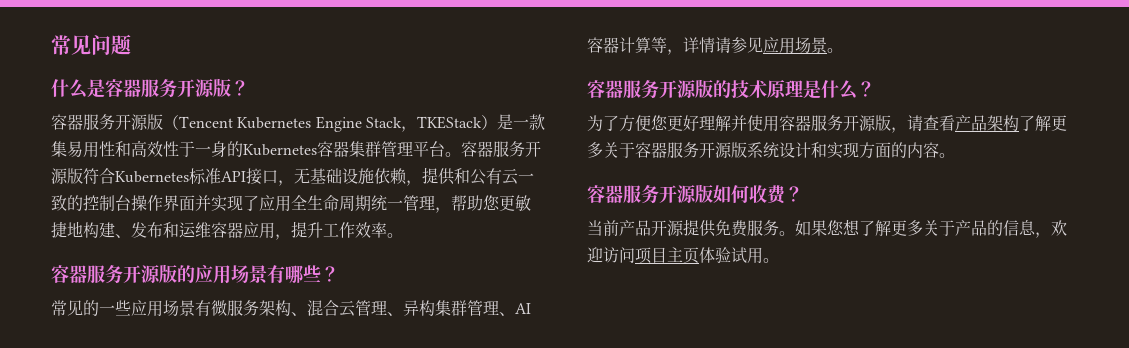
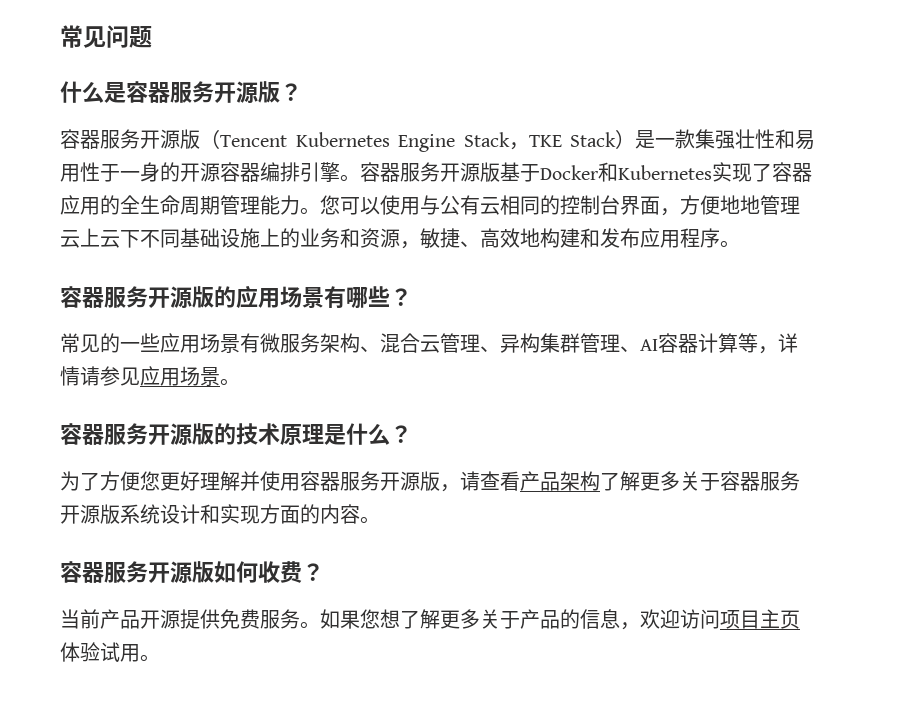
- 容器服务开源版（Tencent Kubernetes Engine Stack，TKEStack）是一款集易用性和高效性于一身的Kubernetes容器集群管理平台。容器服务开源版符合Kubernetes标准API接口，无基础设施依赖，提供和公有云一致的控制台操作界面并实现了应用全生命周期统一管理，帮助您更敏捷地构建、发布和运维容器应用，提升工作效率。
+ 容器服务开源版（Tencent Kubernetes Engine Stack，TKE Stack）是一款集强壮性和易用性于一身的开源容器编排引擎。容器服务开源版基于Docker和Kubernetes实现了容器应用的全生命周期管理能力。您可以使用与公有云相同的控制台界面，方便地地管理云上云下不同基础设施上的业务和资源，敏捷、高效地构建和发布应用程序。

